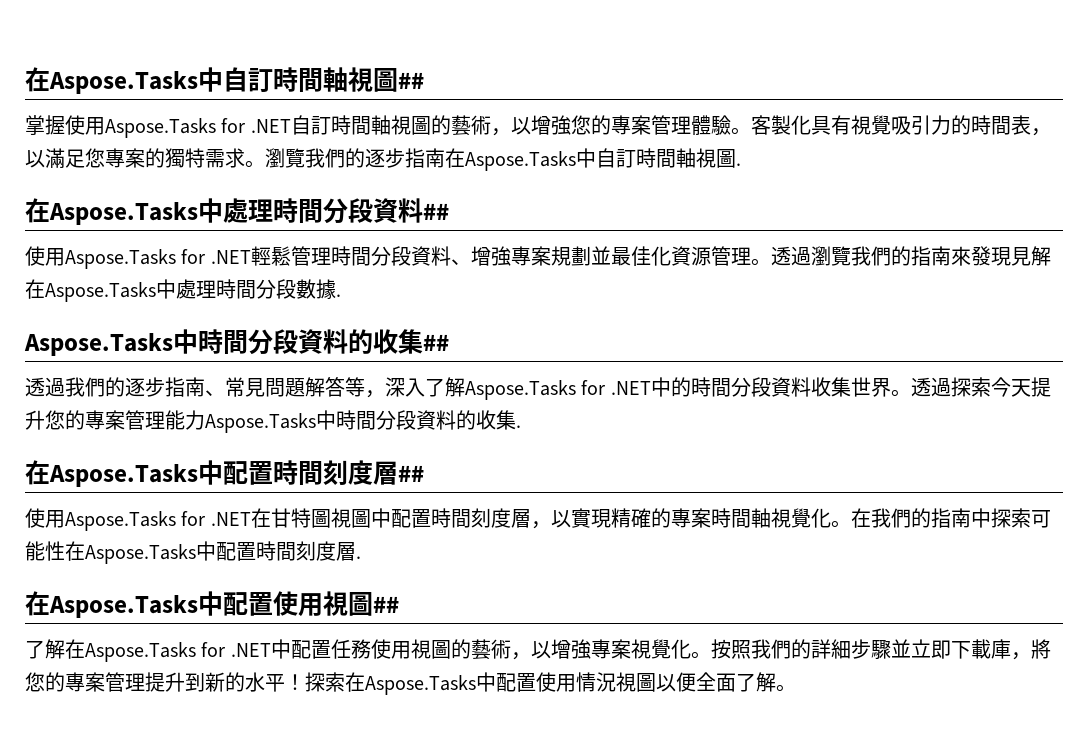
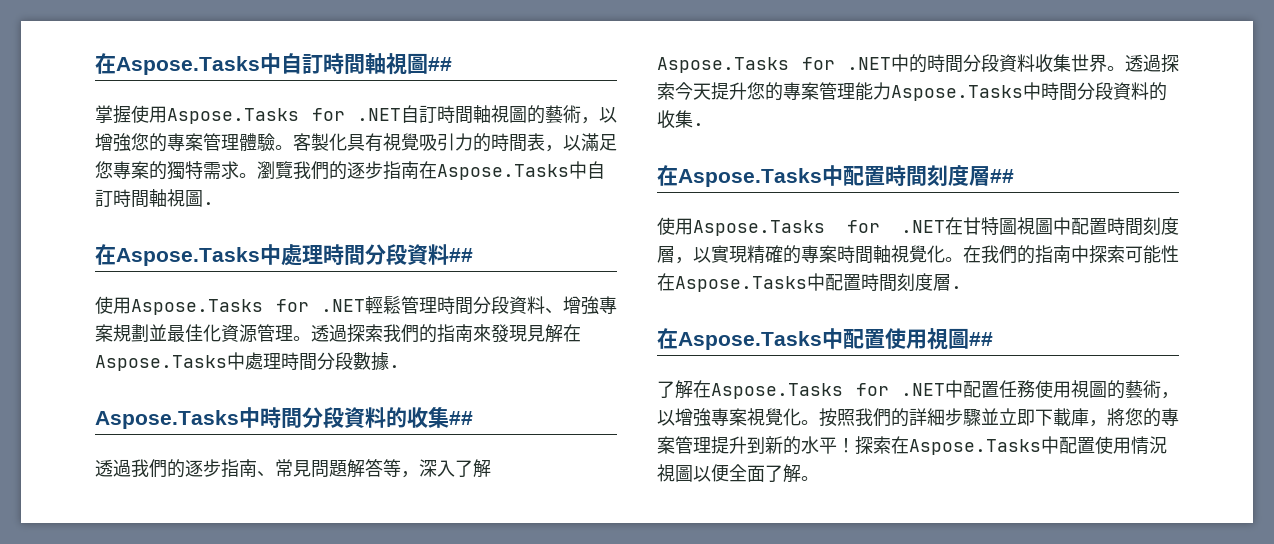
- 透過瀏覽我們的指南來發現見解在Aspose.Tasks中處理時間分段數據.
+ 透過探索我們的指南來發現見解在Aspose.Tasks中處理時間分段數據.

